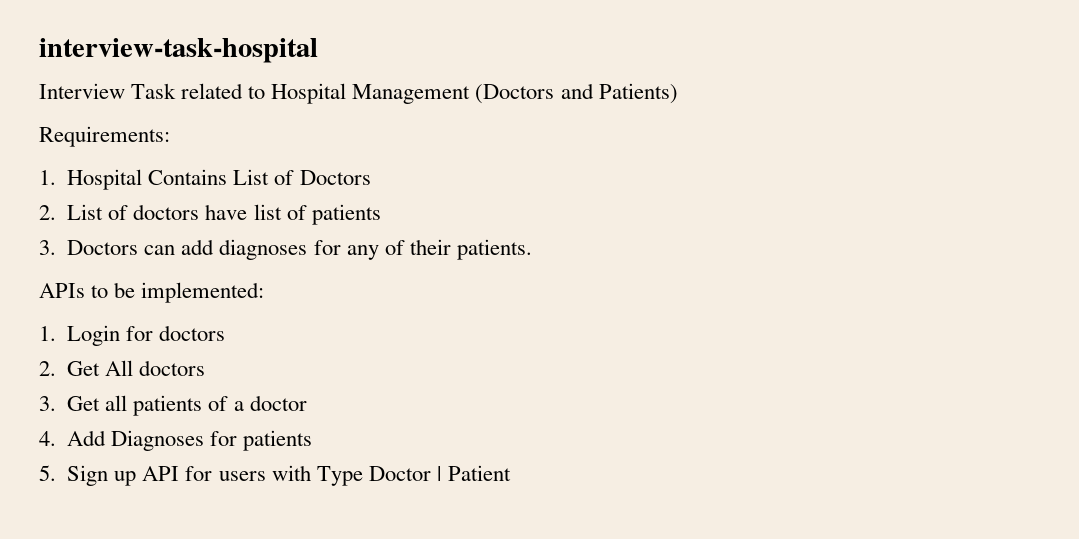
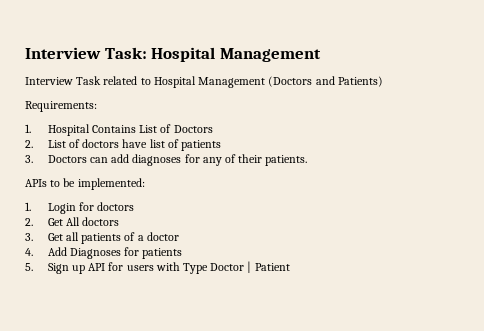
- interview-task-hospital
+ Interview Task: Hospital Management

